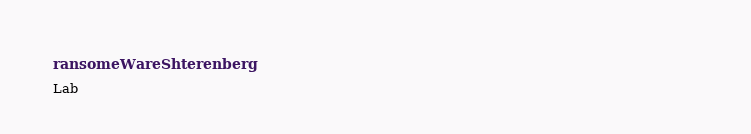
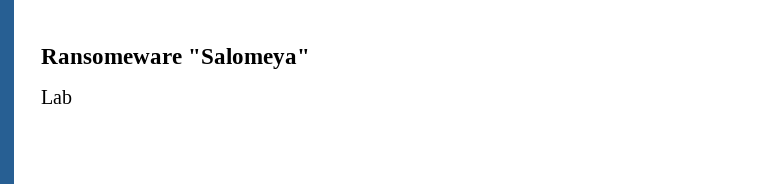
- ransomeWareShterenberg
+ Ransomeware "Salomeya"

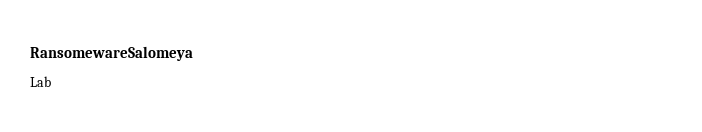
- Ransomeware "Salomeya"
+ RansomewareSalomeya

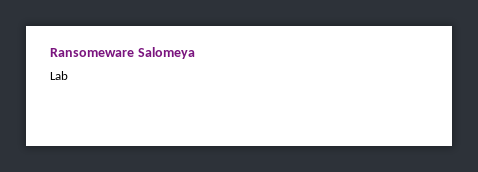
- RansomewareSalomeya
+ Ransomeware Salomeya

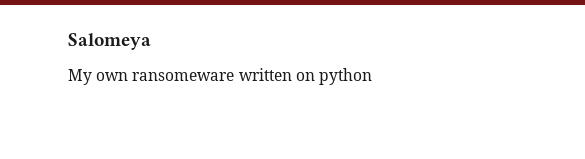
- Ransomeware Salomeya
+ Salomeya
- Lab
+ My own ransomeware written on python

